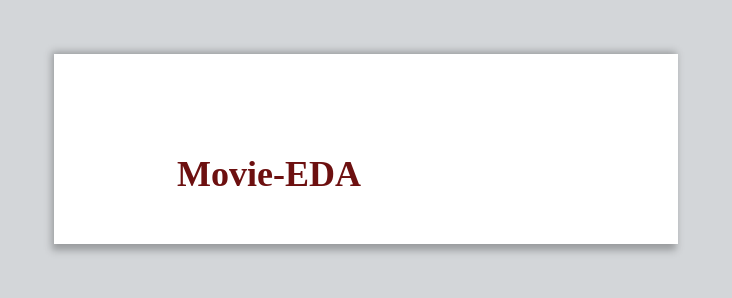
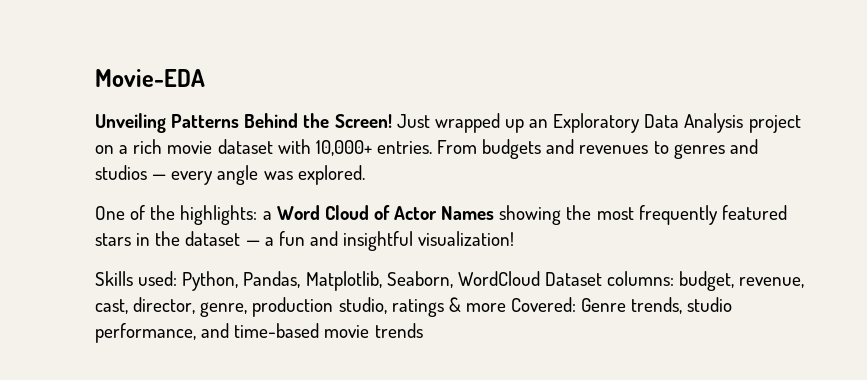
+ Unveiling Patterns Behind the Screen! Just wrapped up an Exploratory Data Analysis project on a rich movie dataset with 10,000+ entries. From budgets and revenues to genres and studios — every angle was explored.
+ One of the highlights: a Word Cloud of Actor Names showing the most frequently featured stars in the dataset — a fun and insightful visualization!
+ Skills used: Python, Pandas, Matplotlib, Seaborn, WordCloud Dataset columns: budget, revenue, cast, director, genre, production studio, ratings & more Covered: Genre trends, studio performance, and time-based movie trends

